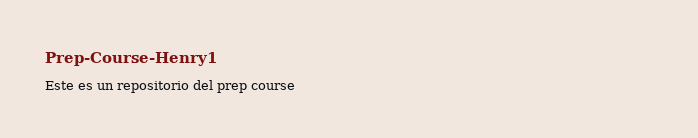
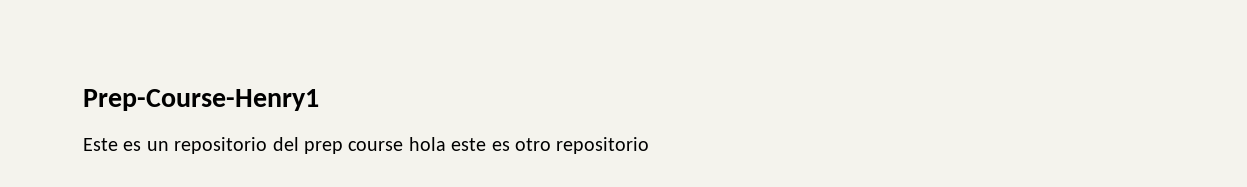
- Este es un repositorio del prep course
+ Este es un repositorio del prep course hola este es otro repositorio

